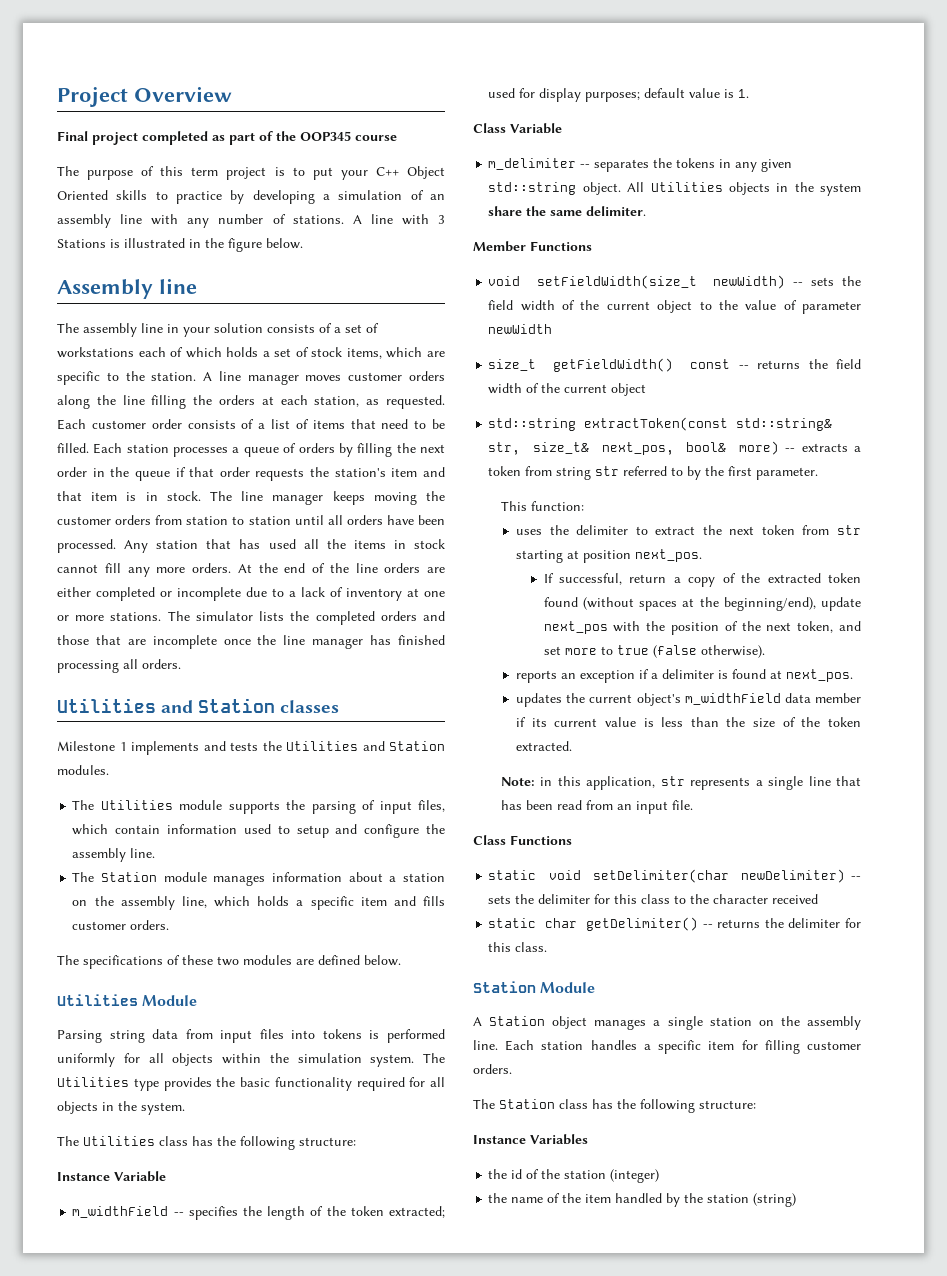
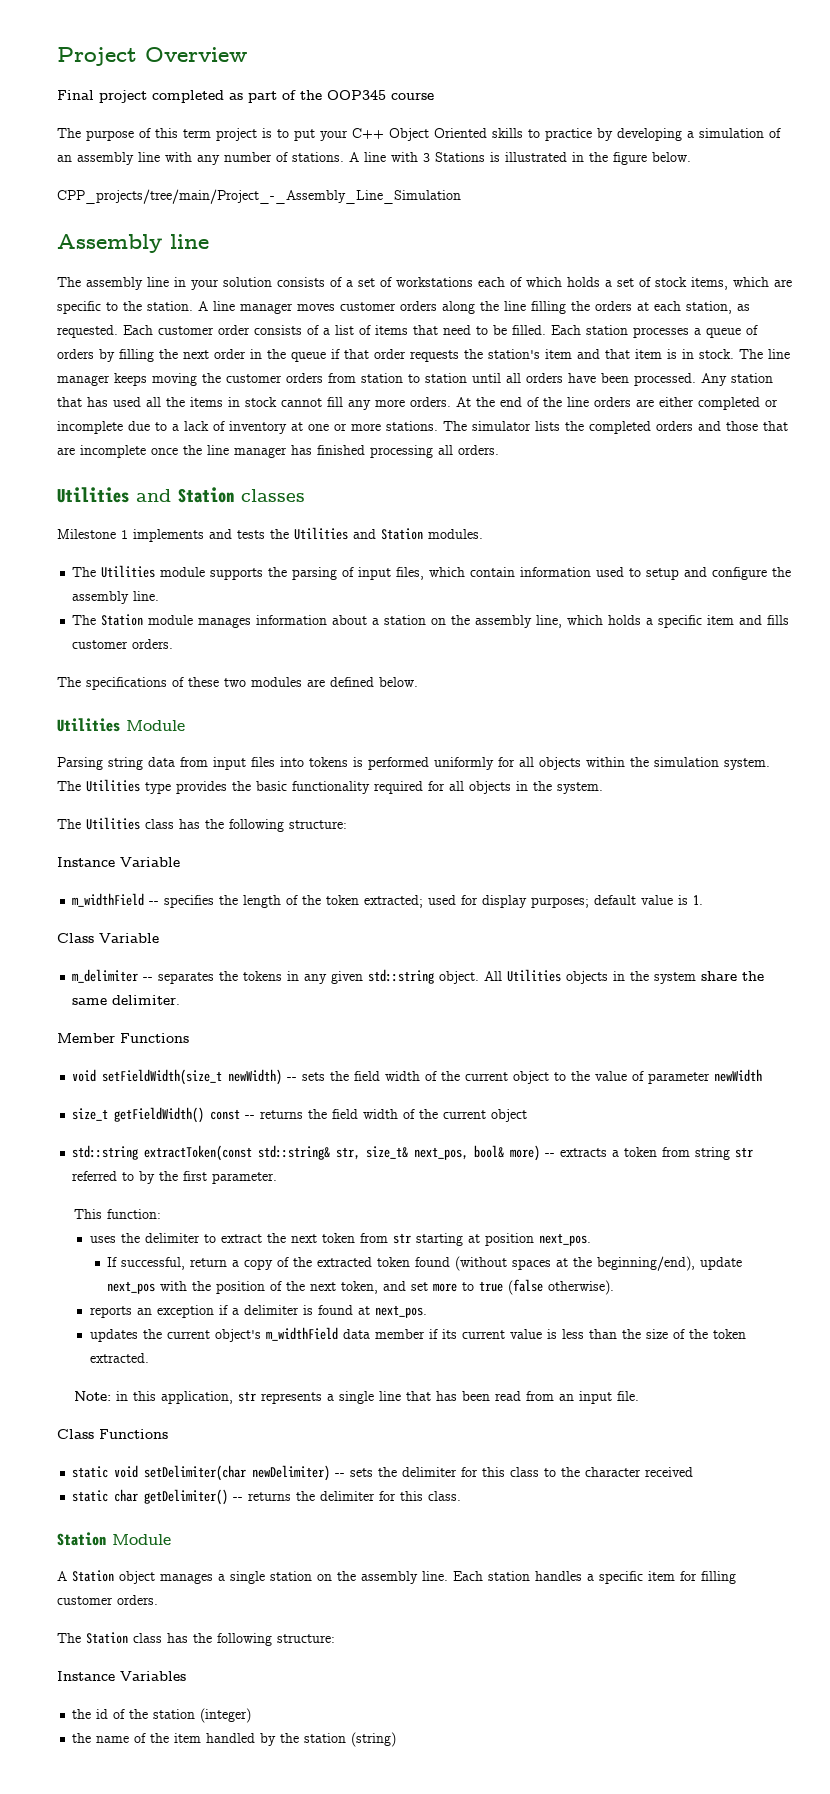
+ CPP_projects/tree/main/Project_-_Assembly_Line_Simulation

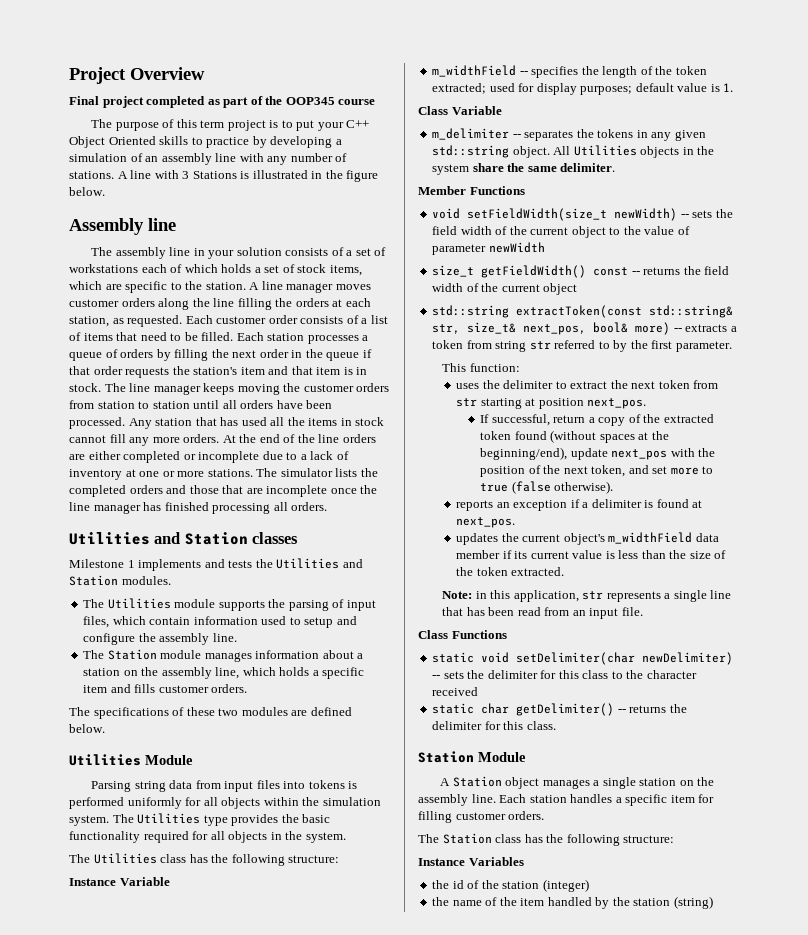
- CPP_projects/tree/main/Project_-_Assembly_Line_Simulation

